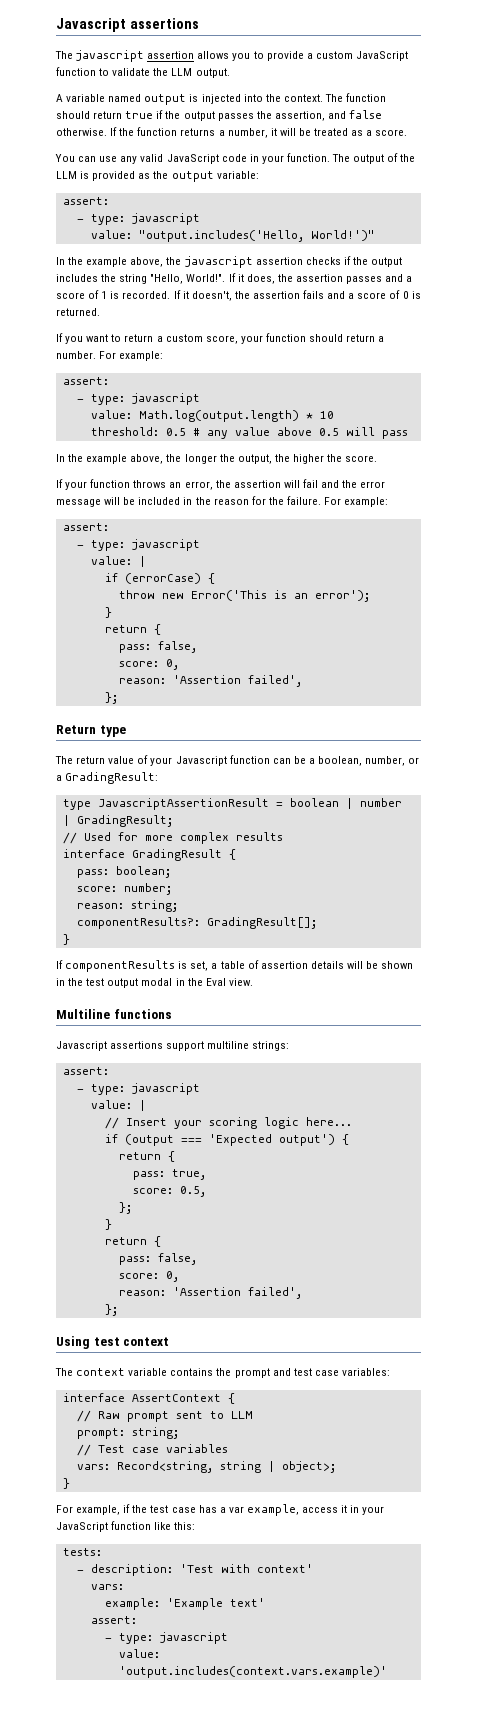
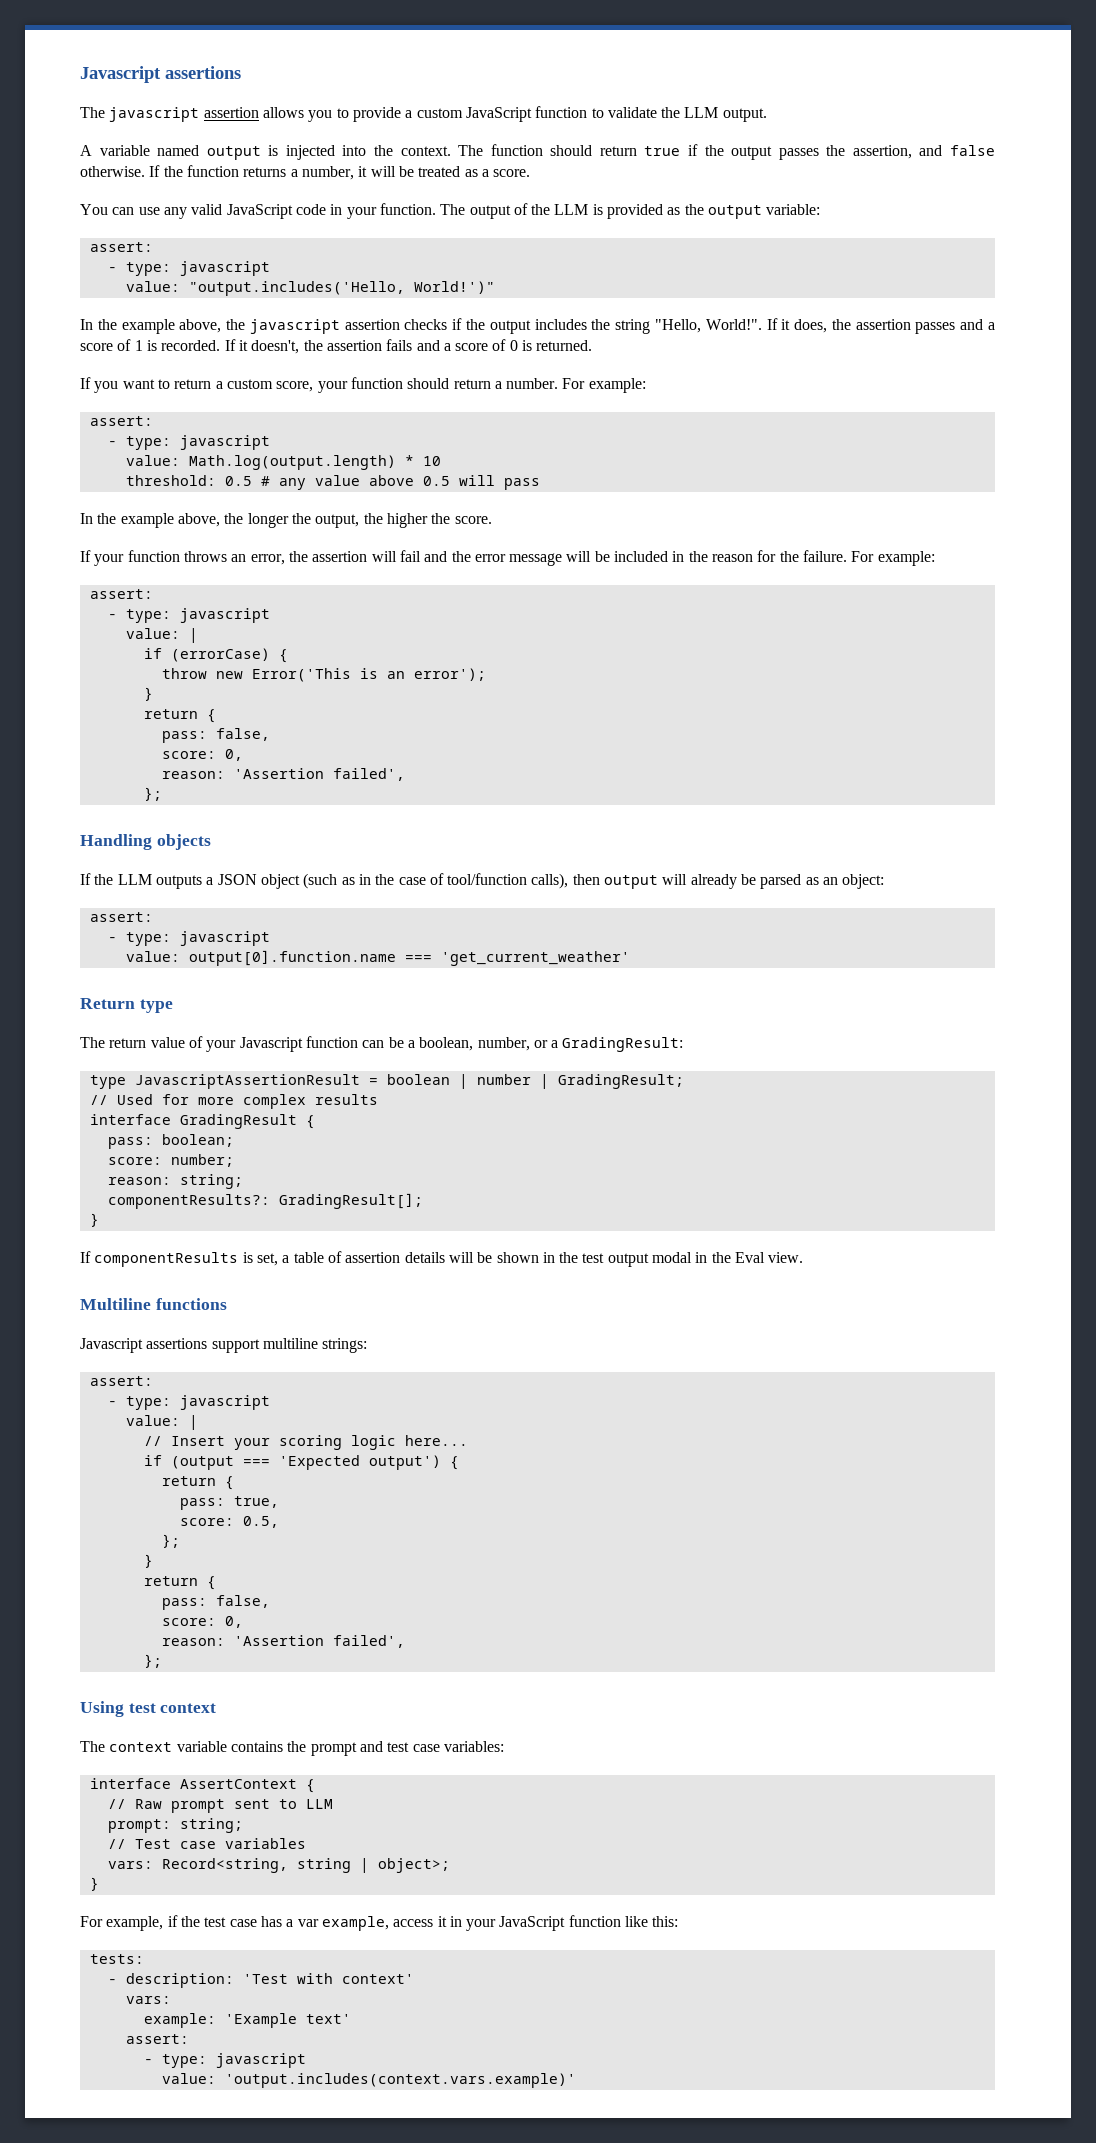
+ Handling objects
+ If the LLM outputs a JSON object (such as in the case of tool/function calls), then output will already be parsed as an object:
+ assert:
+ - type: javascript
+ value: output[0].function.name === 'get_current_weather'

